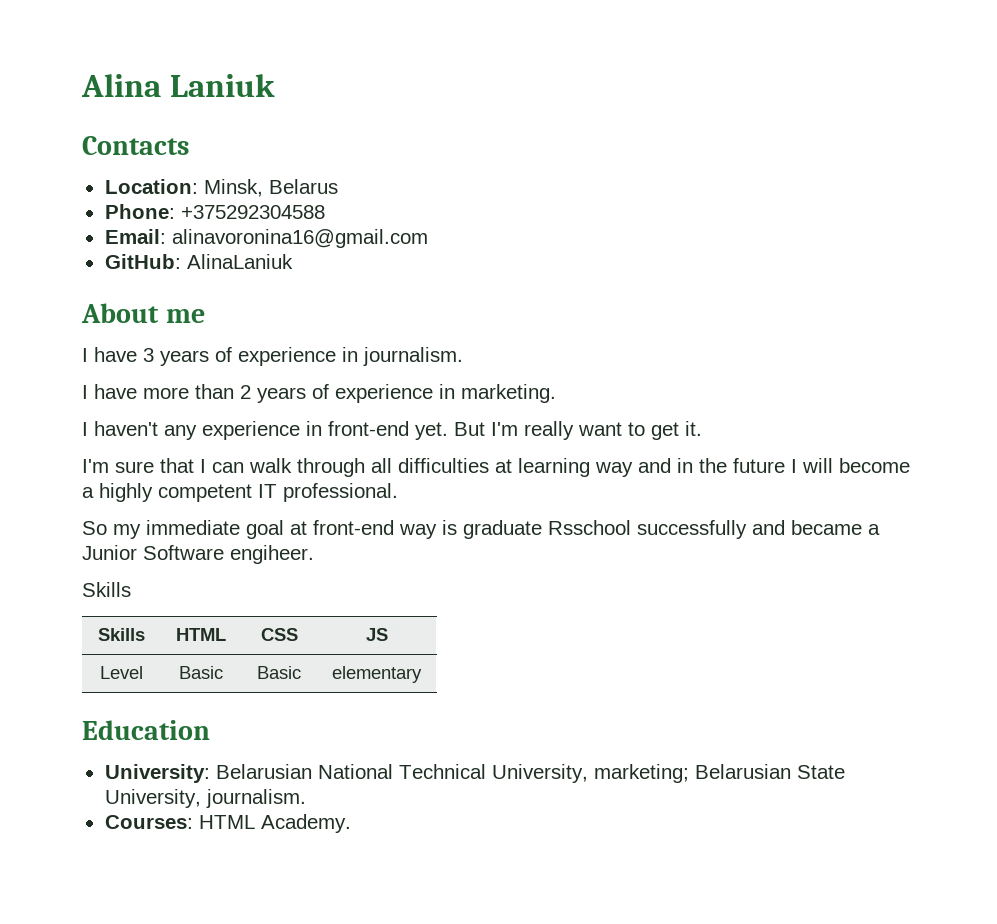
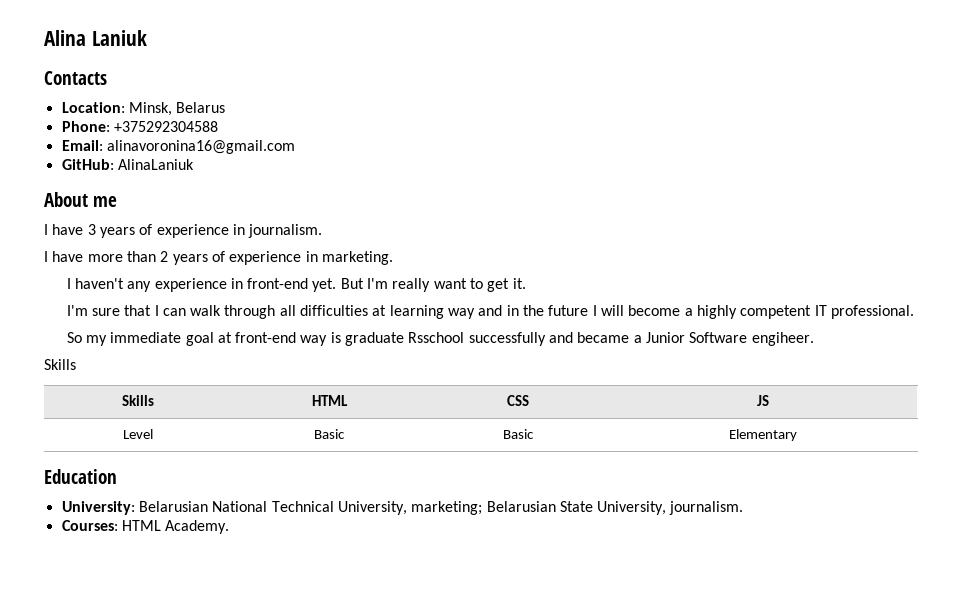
- Level | Basic | Basic | elementary
+ Level | Basic | Basic | Elementary

